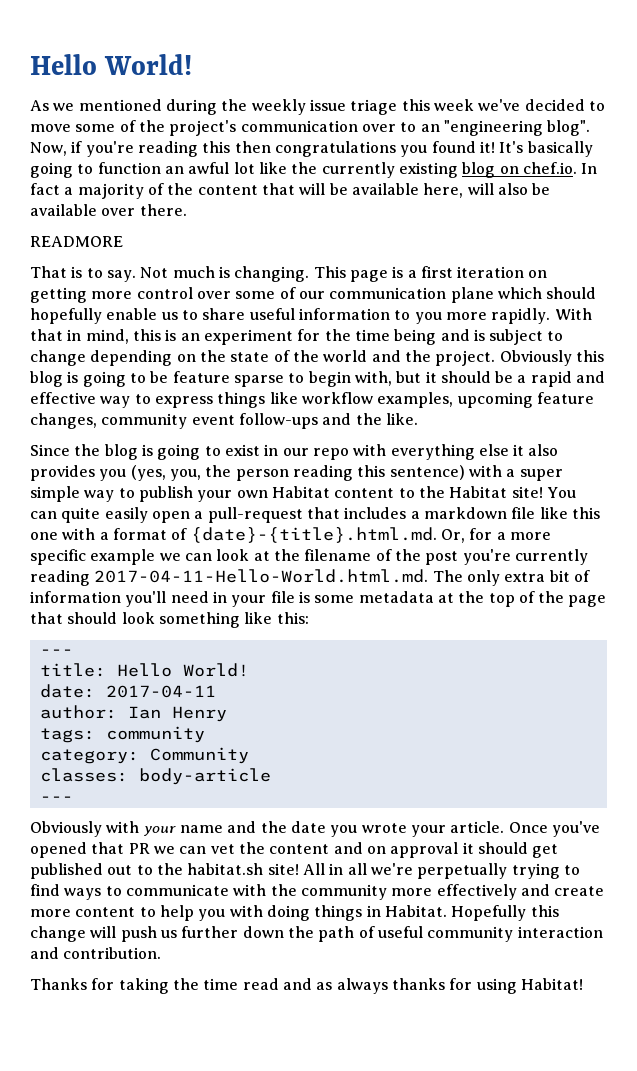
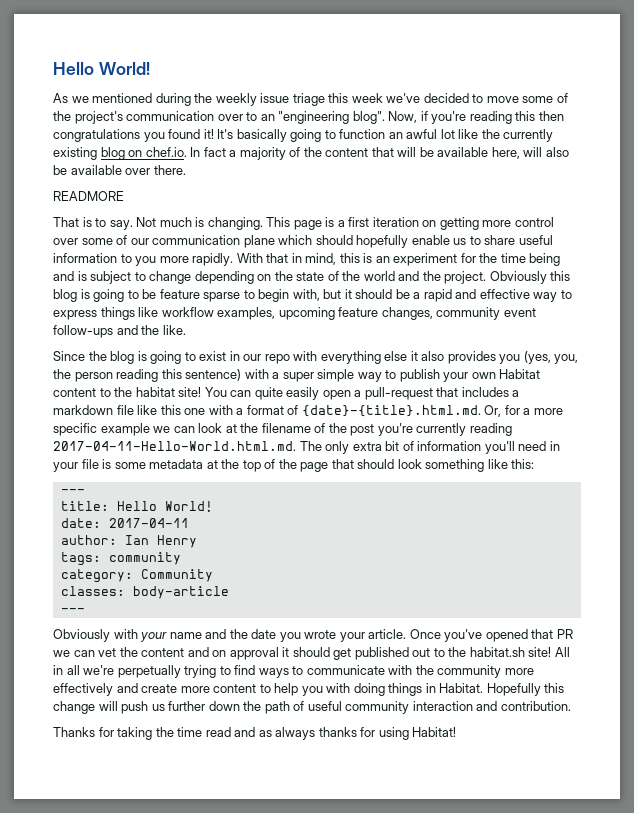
- Since the blog is going to exist in our repo with everything else it also provides you (yes, you, the person reading this sentence) with a super simple way to publish your own Habitat content to the Habitat site!
+ Since the blog is going to exist in our repo with everything else it also provides you (yes, you, the person reading this sentence) with a super simple way to publish your own Habitat content to the habitat site!

